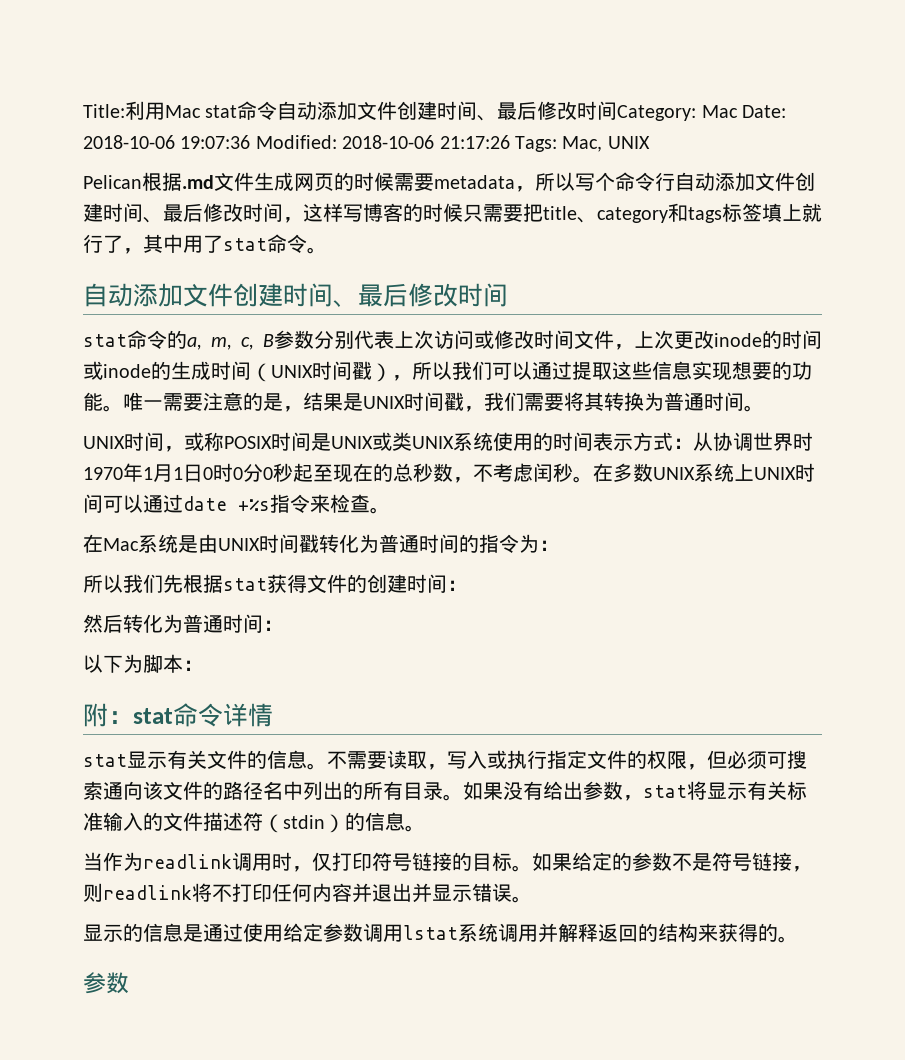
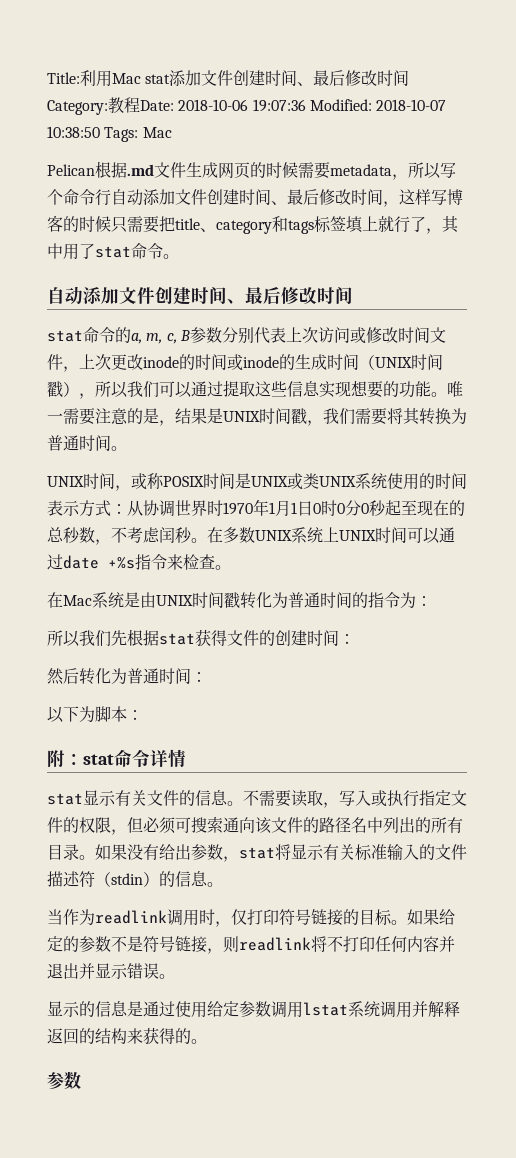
- Title:利用Mac stat命令自动添加文件创建时间、最后修改时间Category: Mac Date: 2018-10-06 19:07:36 Modified: 2018-10-06 21:17:26 Tags: Mac, UNIX
+ Title:利用Mac stat添加文件创建时间、最后修改时间Category:教程Date: 2018-10-06 19:07:36 Modified: 2018-10-07 10:38:50 Tags: Mac

